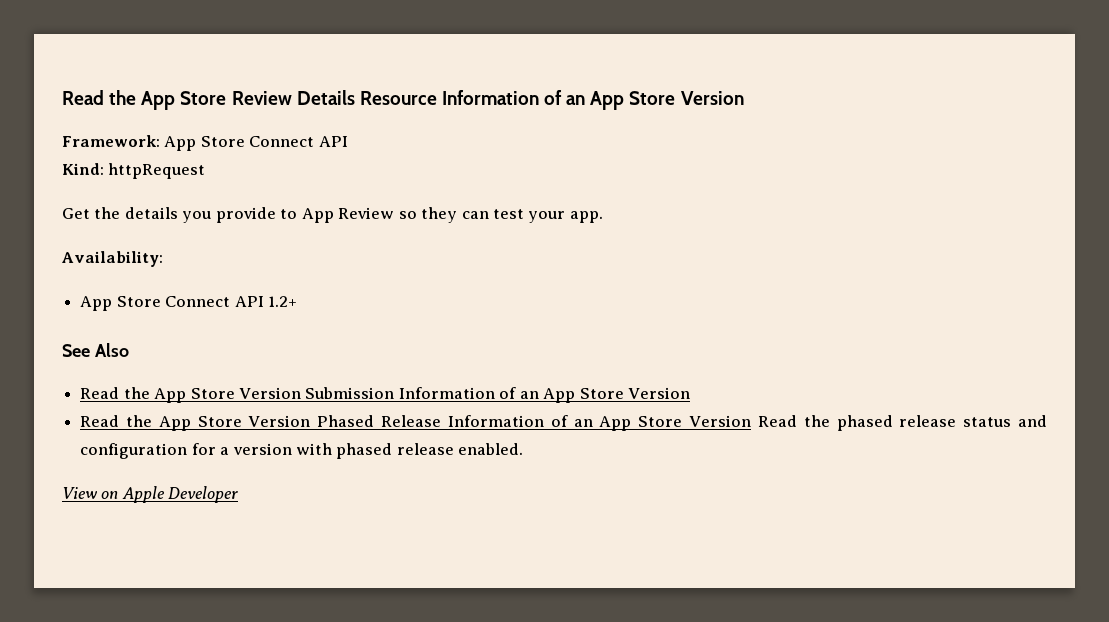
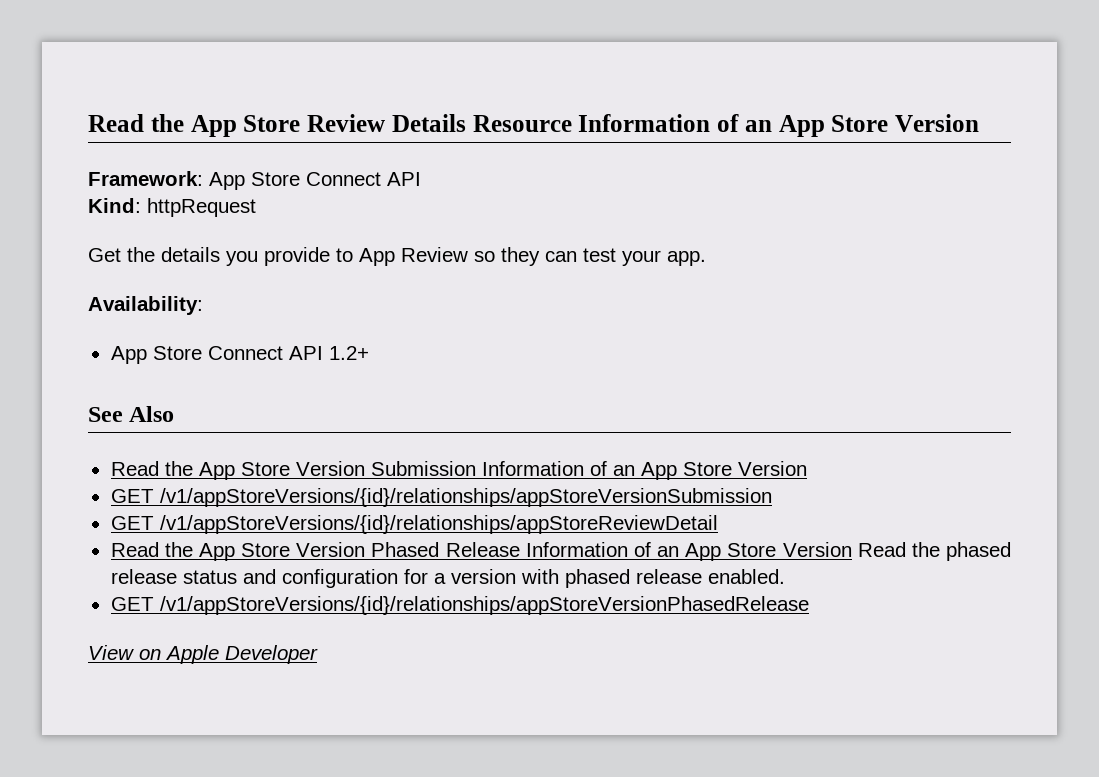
+ GET /v1/appStoreVersions/{id}/relationships/appStoreVersionSubmission
+ GET /v1/appStoreVersions/{id}/relationships/appStoreReviewDetail
+ GET /v1/appStoreVersions/{id}/relationships/appStoreVersionPhasedRelease

